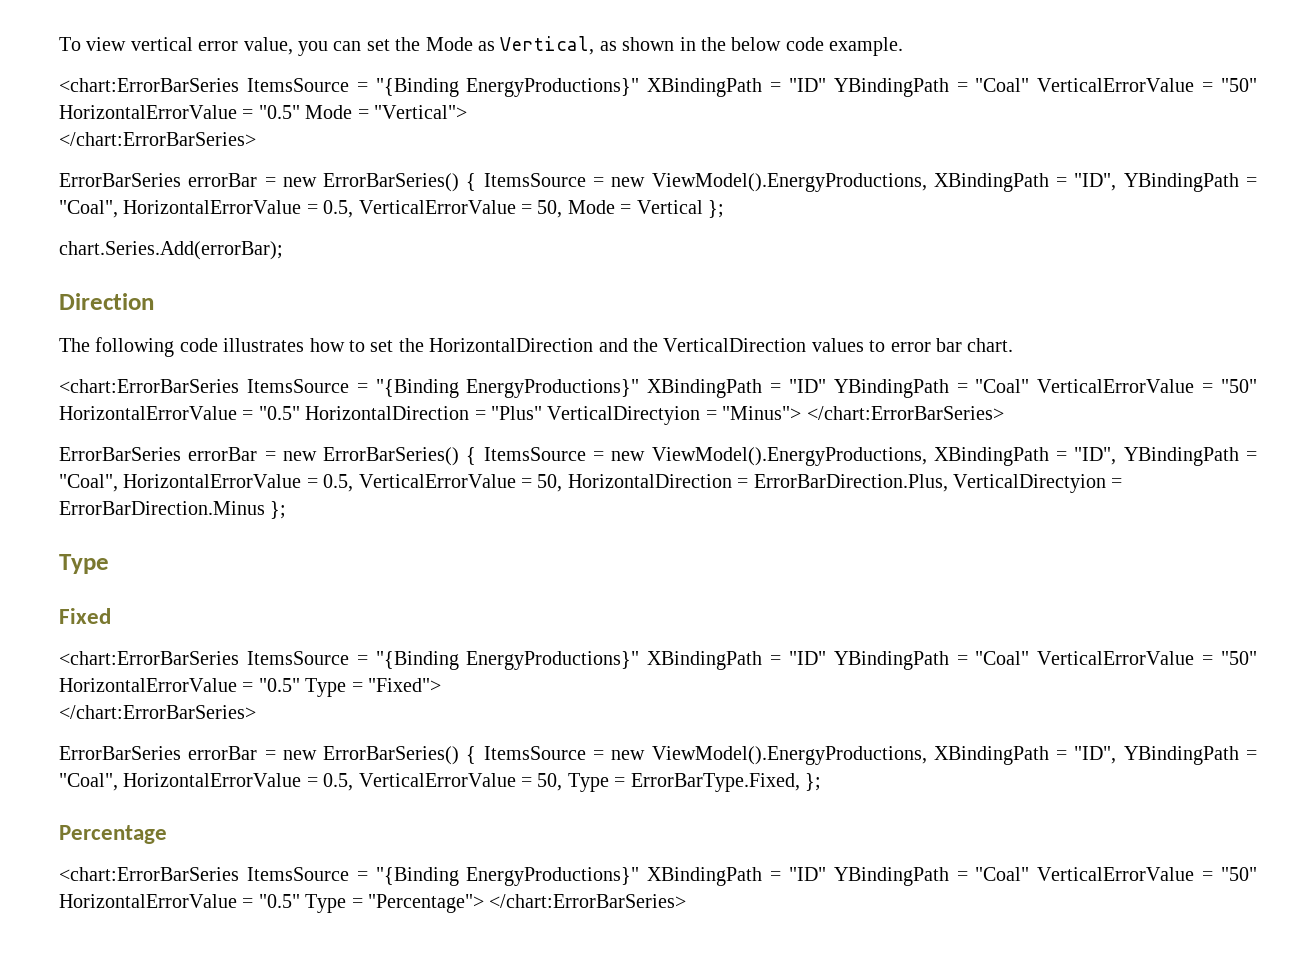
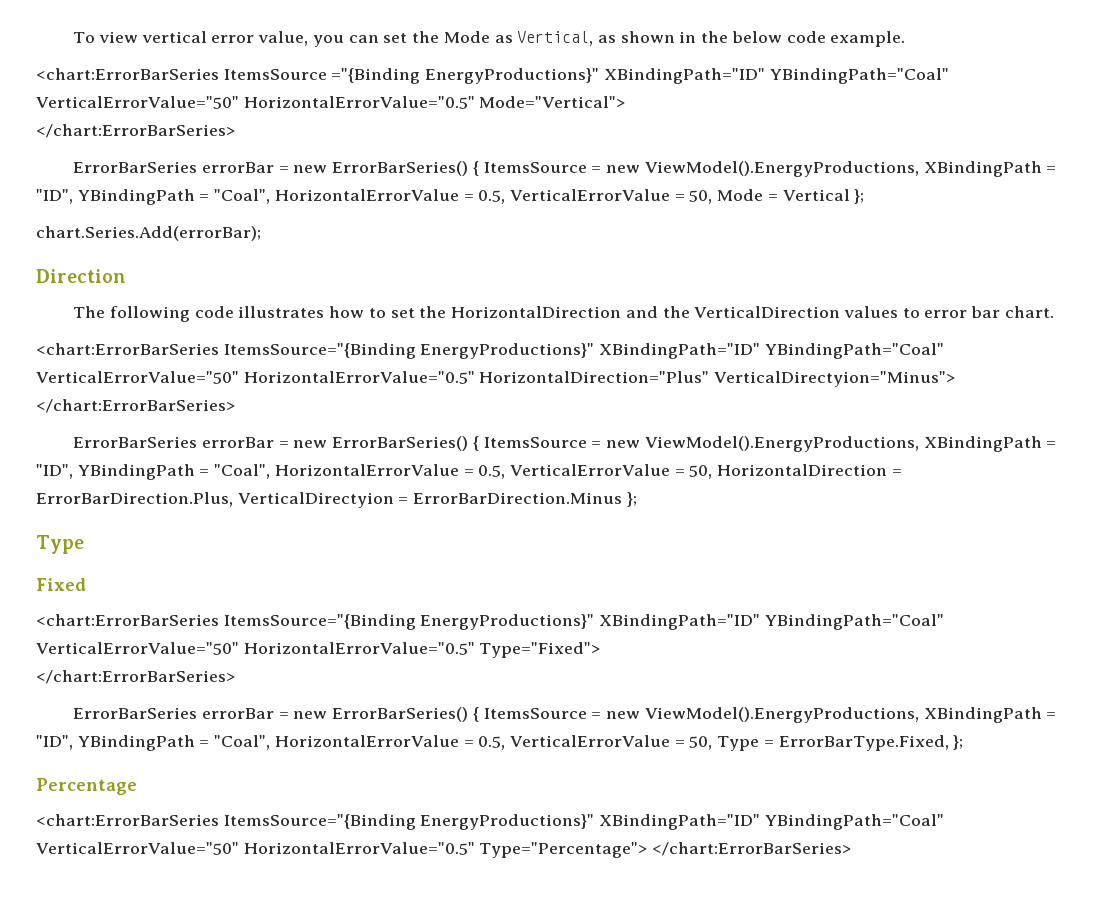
- <chart:ErrorBarSeries ItemsSource = "{Binding EnergyProductions}" XBindingPath = "ID" YBindingPath = "Coal" VerticalErrorValue = "50" HorizontalErrorValue = "0.5" Mode = "Vertical">
+ <chart:ErrorBarSeries ItemsSource ="{Binding EnergyProductions}" XBindingPath="ID" YBindingPath="Coal" VerticalErrorValue="50" HorizontalErrorValue="0.5" Mode="Vertical">
- <chart:ErrorBarSeries ItemsSource = "{Binding EnergyProductions}" XBindingPath = "ID" YBindingPath = "Coal" VerticalErrorValue = "50" HorizontalErrorValue = "0.5" HorizontalDirection = "Plus" VerticalDirectyion = "Minus"> </chart:ErrorBarSeries>
+ <chart:ErrorBarSeries ItemsSource="{Binding EnergyProductions}" XBindingPath="ID" YBindingPath="Coal" VerticalErrorValue="50" HorizontalErrorValue="0.5" HorizontalDirection="Plus" VerticalDirectyion="Minus"> </chart:ErrorBarSeries>
- <chart:ErrorBarSeries ItemsSource = "{Binding EnergyProductions}" XBindingPath = "ID" YBindingPath = "Coal" VerticalErrorValue = "50" HorizontalErrorValue = "0.5" Type = "Fixed">
+ <chart:ErrorBarSeries ItemsSource="{Binding EnergyProductions}" XBindingPath="ID" YBindingPath="Coal" VerticalErrorValue="50" HorizontalErrorValue="0.5" Type="Fixed">
- <chart:ErrorBarSeries ItemsSource = "{Binding EnergyProductions}" XBindingPath = "ID" YBindingPath = "Coal" VerticalErrorValue = "50" HorizontalErrorValue = "0.5" Type = "Percentage"> </chart:ErrorBarSeries>
+ <chart:ErrorBarSeries ItemsSource="{Binding EnergyProductions}" XBindingPath="ID" YBindingPath="Coal" VerticalErrorValue="50" HorizontalErrorValue="0.5" Type="Percentage"> </chart:ErrorBarSeries>

